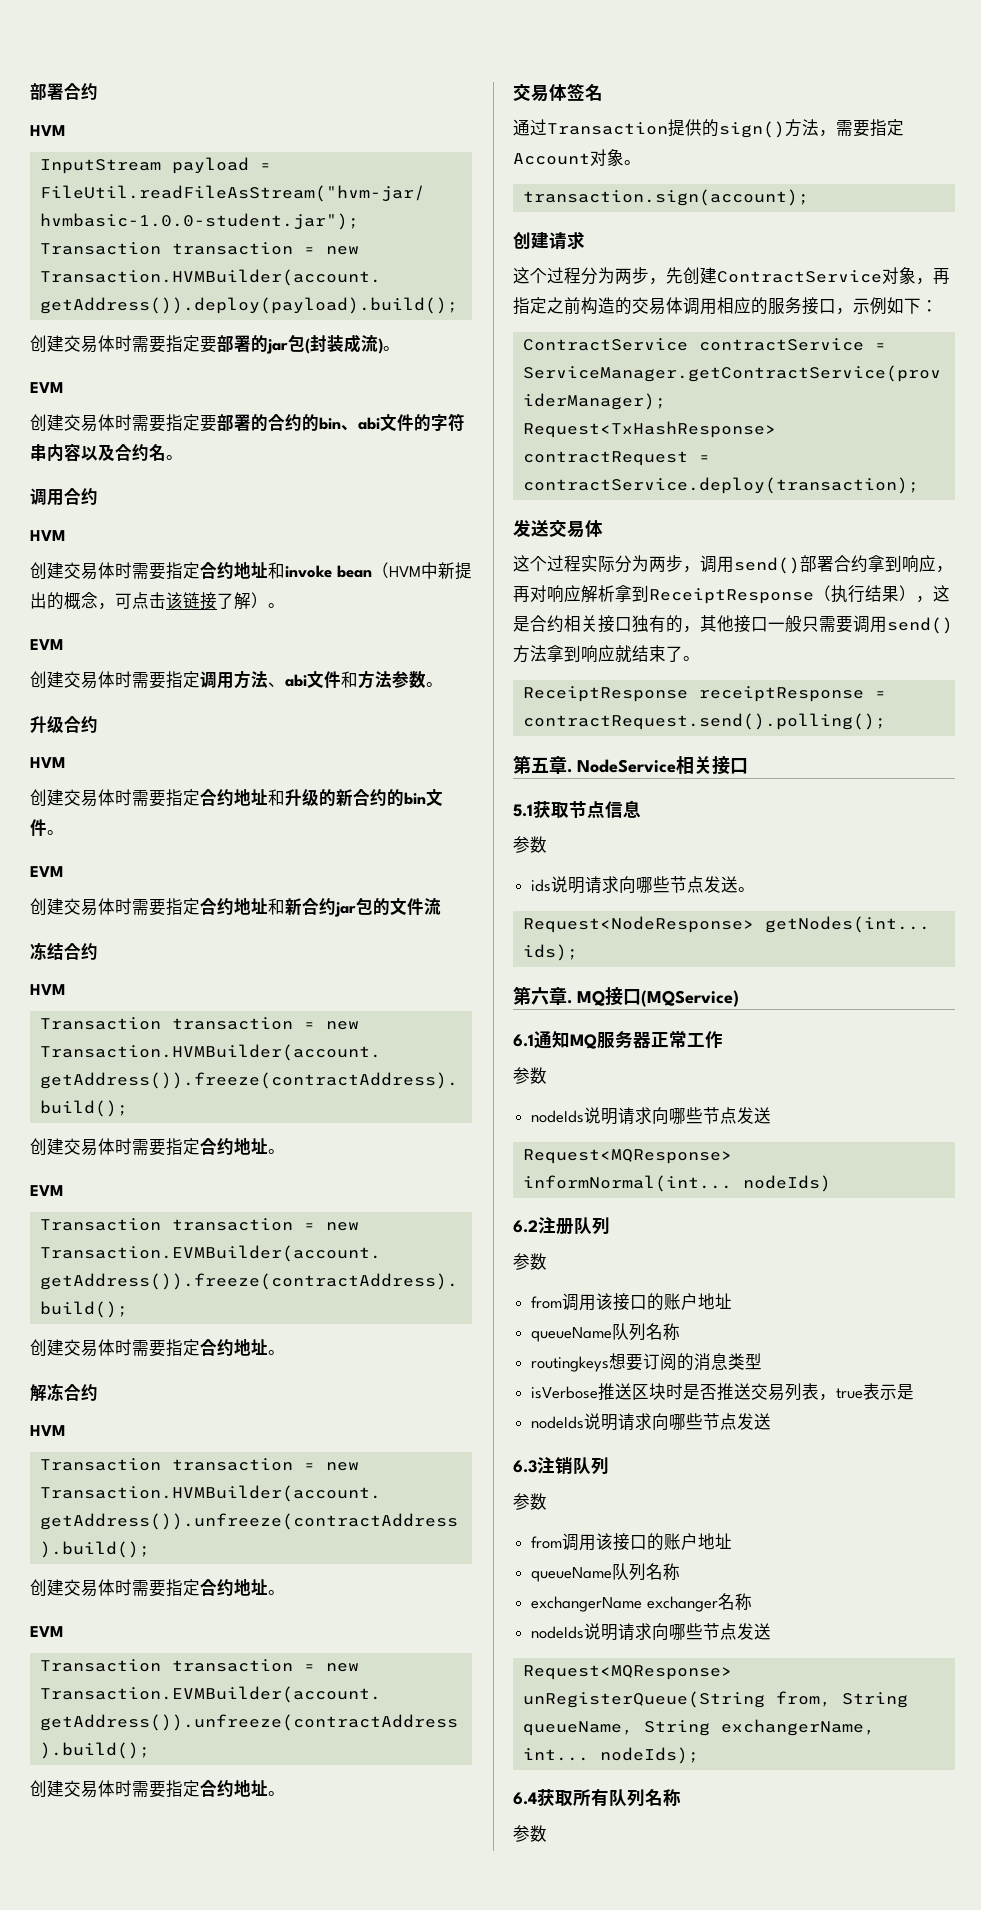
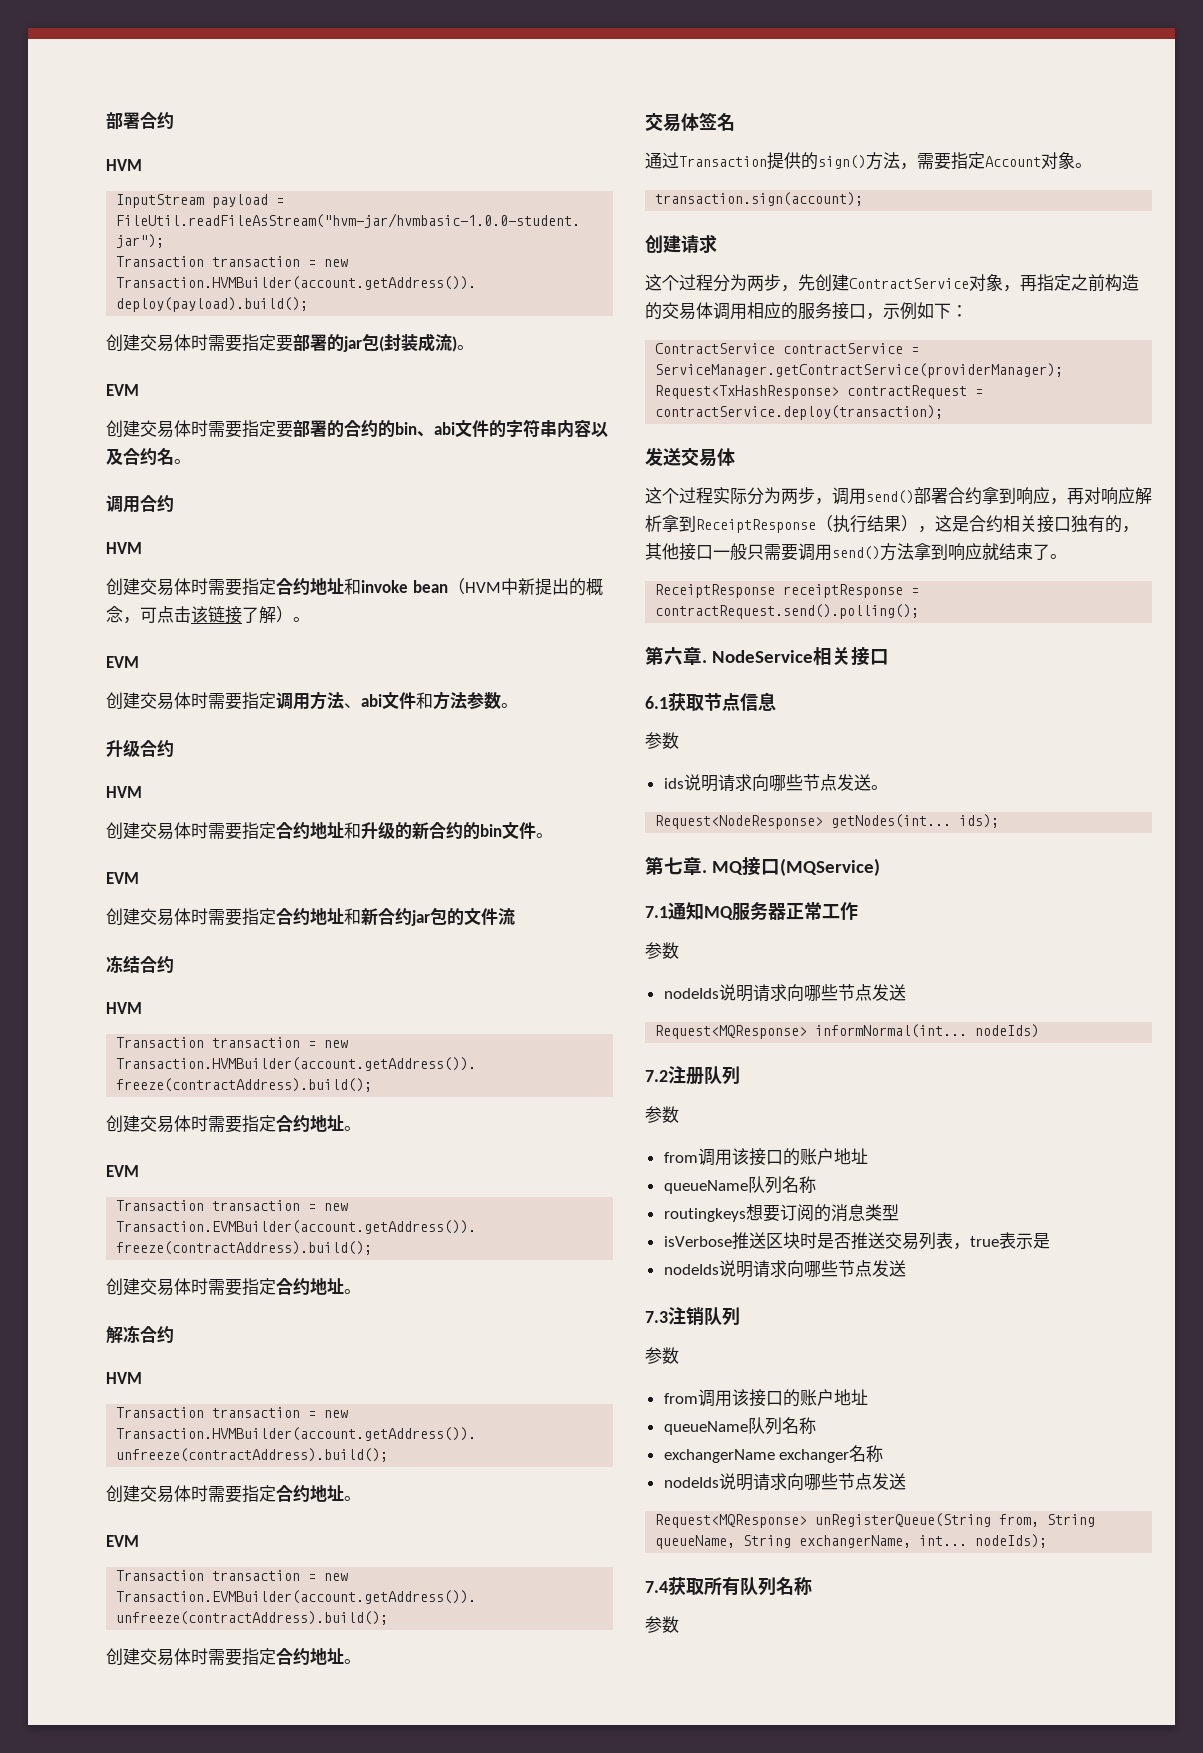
- 第五章.
+ 第六章.
- 5.1获取节点信息
+ 6.1获取节点信息
- 第六章.
+ 第七章.
- 6.1通知MQ服务器正常工作
+ 7.1通知MQ服务器正常工作
- 6.2注册队列
+ 7.2注册队列
- 6.3注销队列
+ 7.3注销队列
- 6.4获取所有队列名称
+ 7.4获取所有队列名称

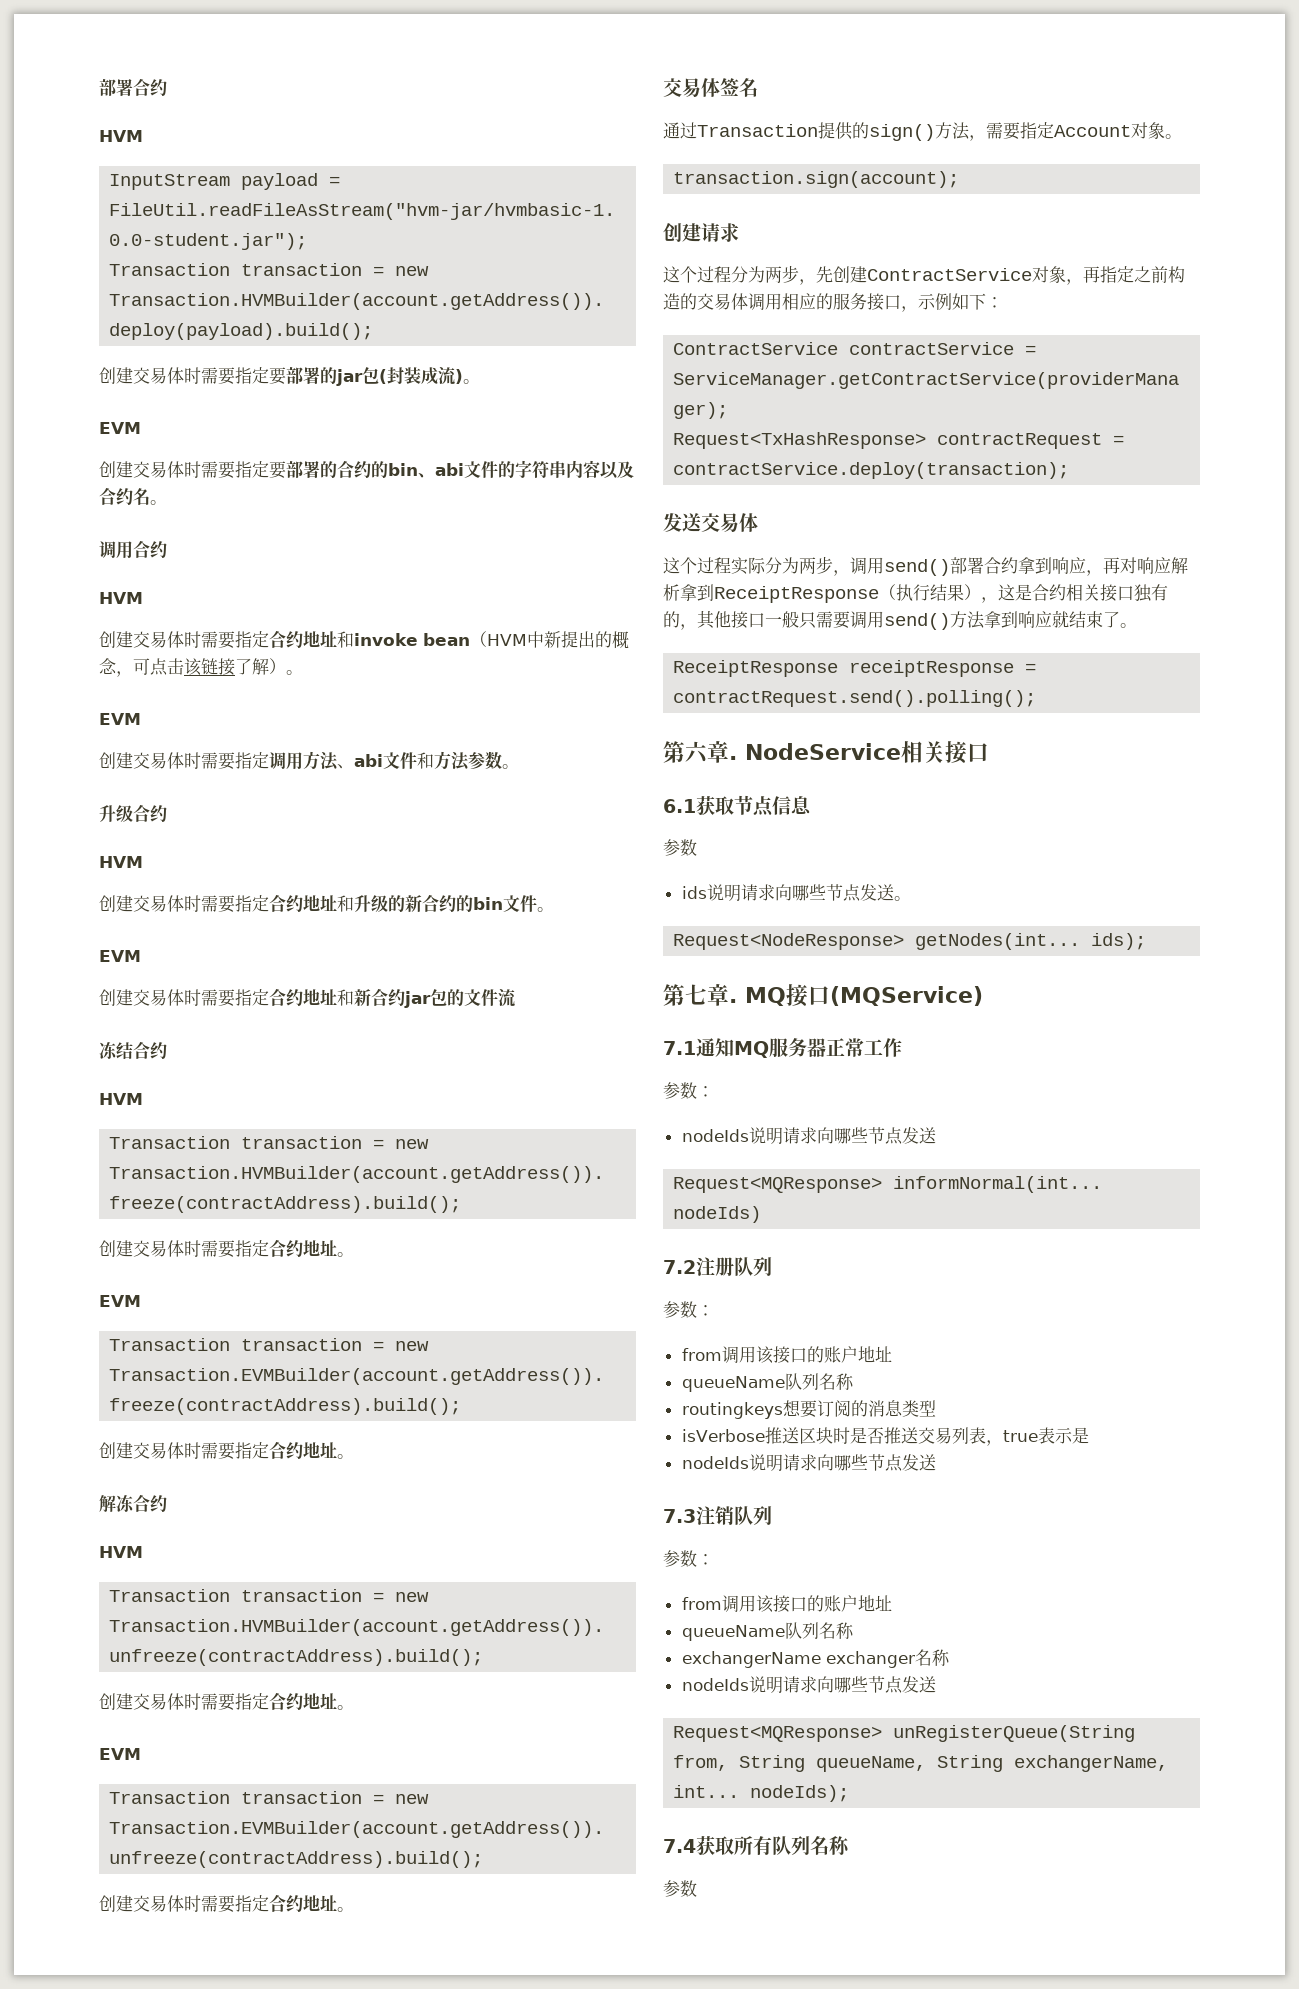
  7.1通知MQ服务器正常工作
- 参数
+ 参数：
  7.2注册队列
- 参数
+ 参数：
  7.3注销队列
- 参数
+ 参数：

